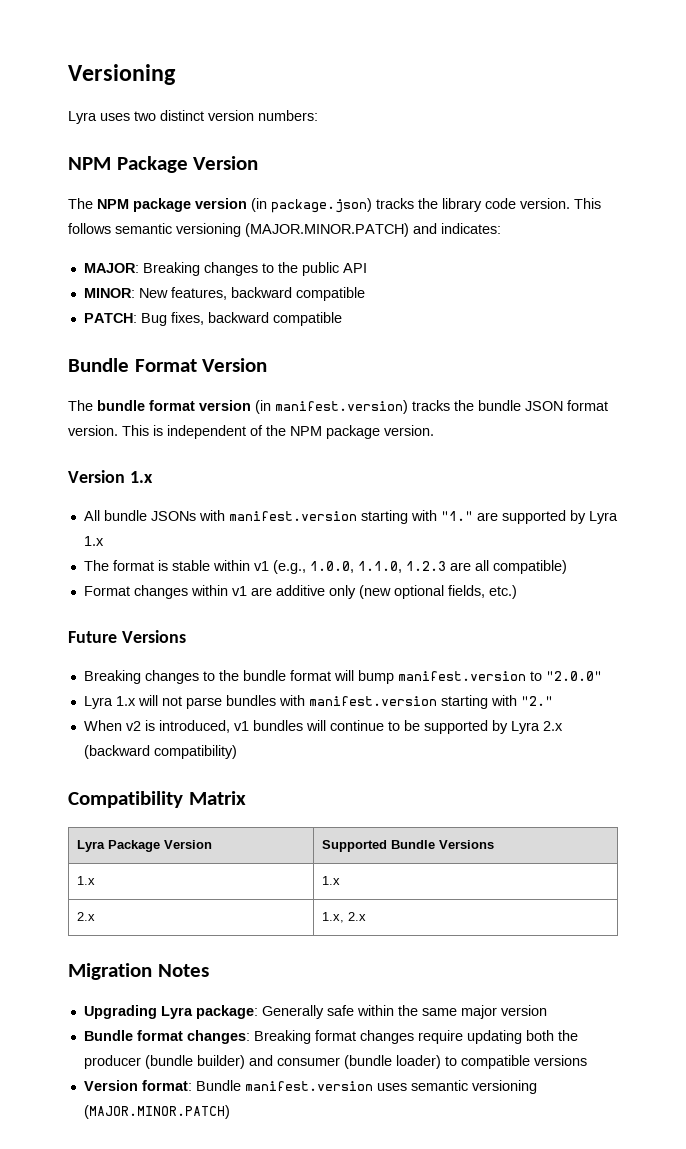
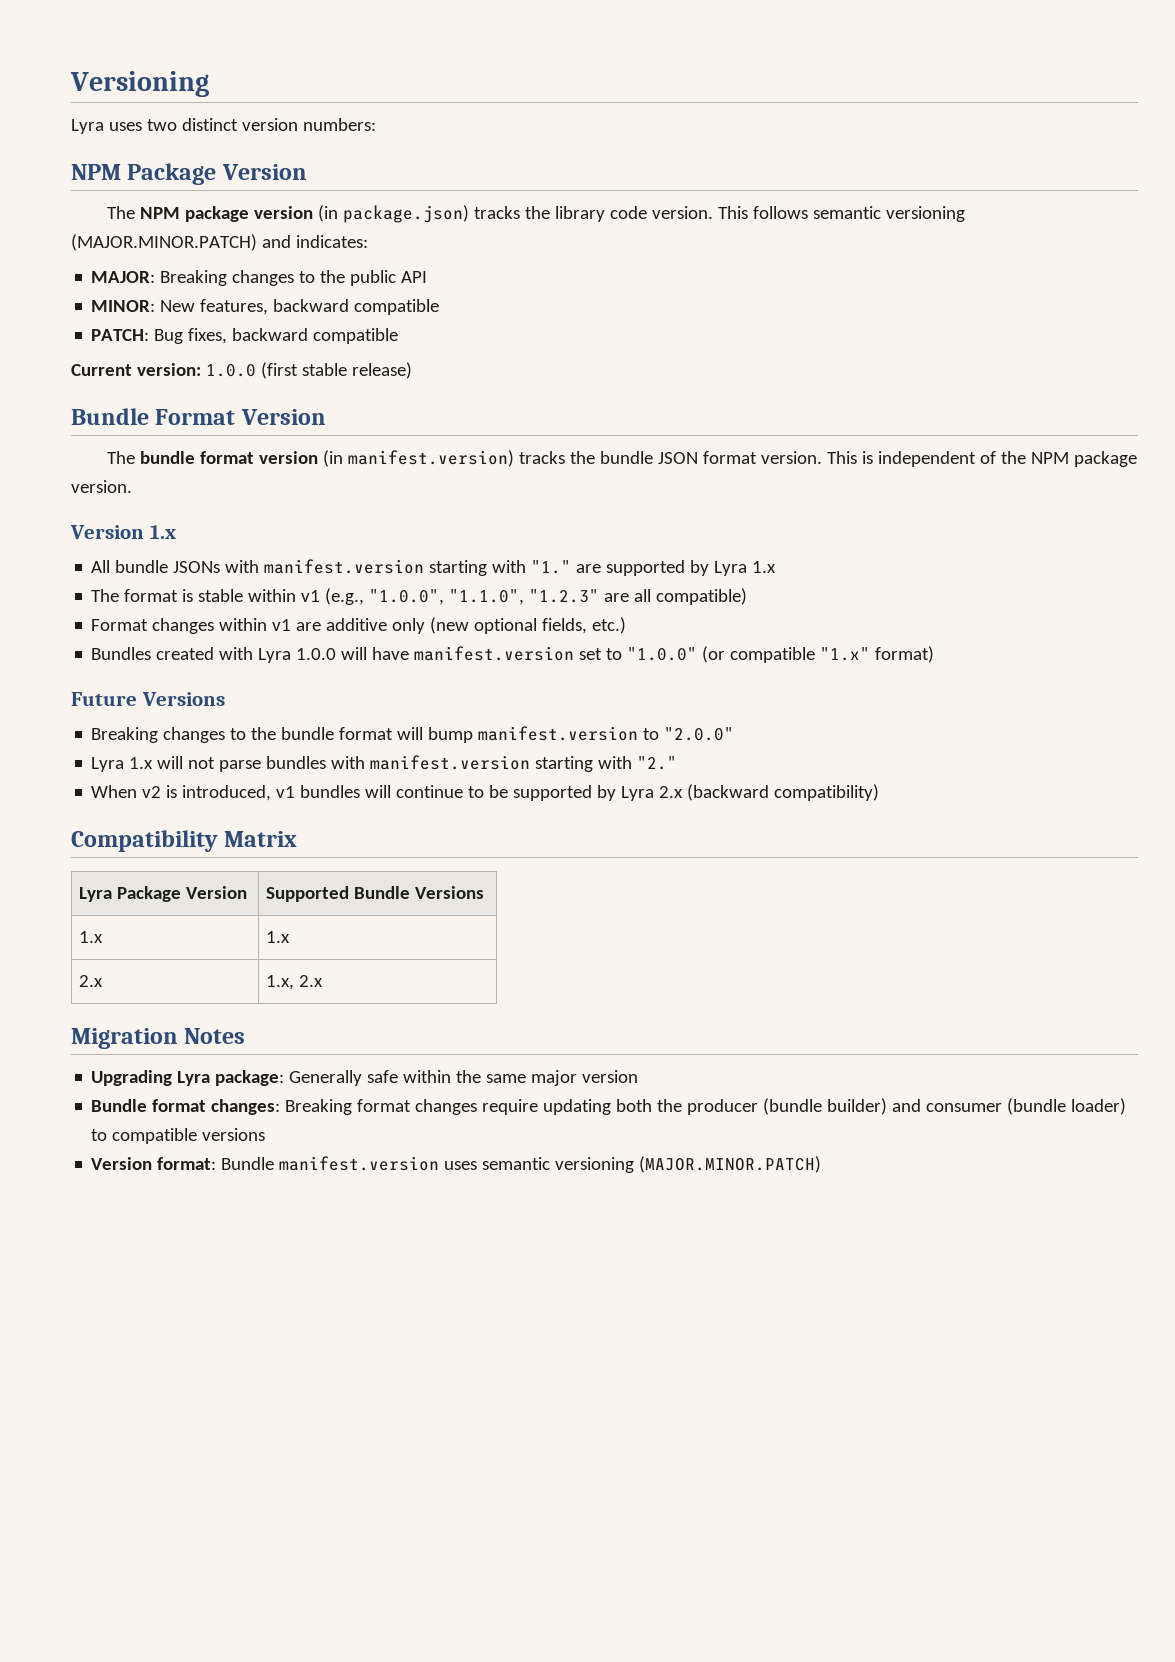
+ Current version: 1.0.0 (first stable release)
- The format is stable within v1 (e.g., 1.0.0, 1.1.0, 1.2.3 are all compatible)
+ The format is stable within v1 (e.g., "1.0.0", "1.1.0", "1.2.3" are all compatible)
+ Bundles created with Lyra 1.0.0 will have manifest.version set to "1.0.0" (or compatible "1.x" format)

